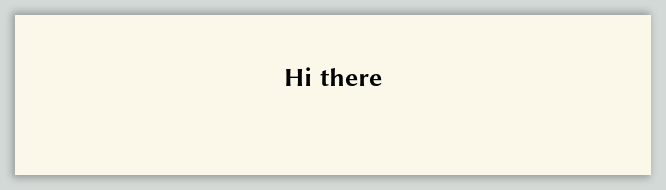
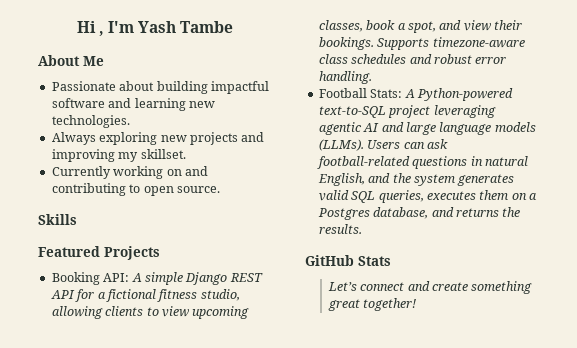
- Hi there
+ Hi , I'm Yash Tambe
+ About Me
+ Passionate about building impactful software and learning new technologies.
+ Always exploring new projects and improving my skillset.
+ Currently working on and contributing to open source.
+ Skills
+ Featured Projects
+ Booking API: A simple Django REST API for a fictional fitness studio, allowing clients to view upcoming classes, book a spot, and view their bookings. Supports timezone-aware class schedules and robust error handling.
+ Football Stats: A Python-powered text-to-SQL project leveraging agentic AI and large language models (LLMs). Users can ask football-related questions in natural English, and the system generates valid SQL queries, executes them on a Postgres database, and returns the results.
+ GitHub Stats
+ Let’s connect and create something great together!

